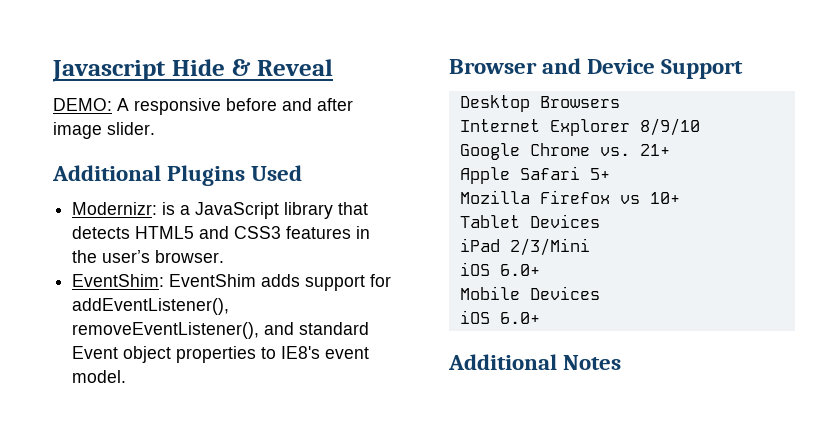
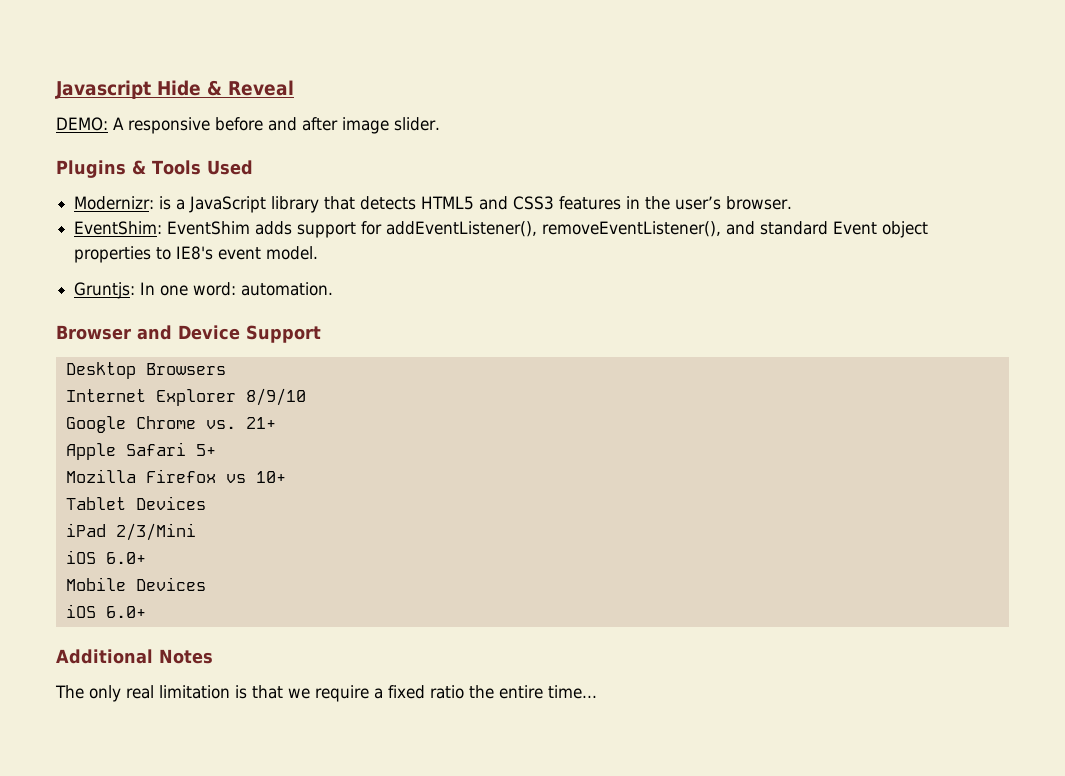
- Additional Plugins Used
+ Plugins & Tools Used
+ Gruntjs: In one word: automation.
+ The only real limitation is that we require a fixed ratio the entire time...

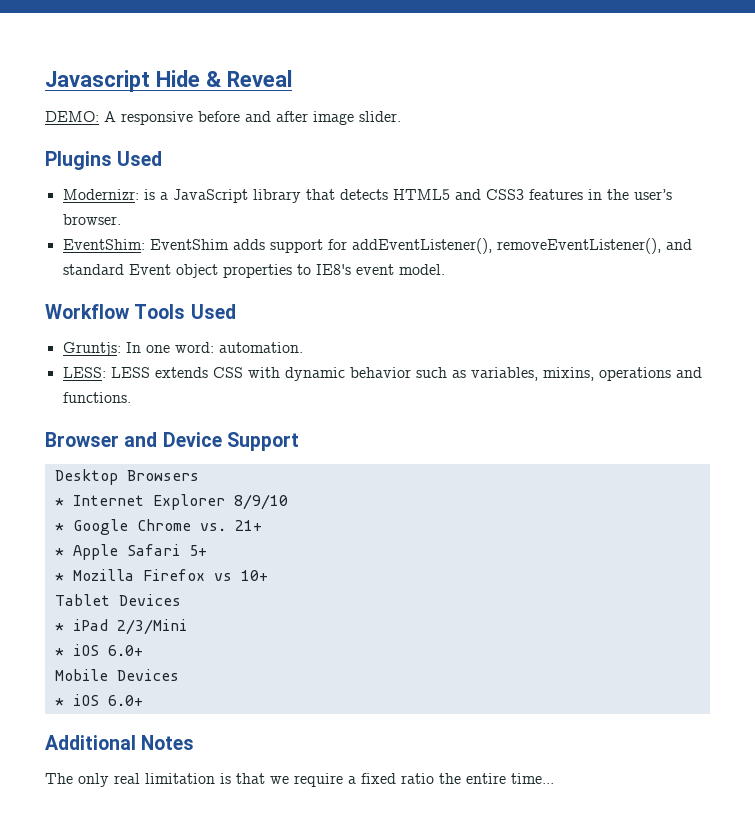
- Plugins & Tools Used
+ Plugins Used
+ Workflow Tools Used
+ LESS: LESS extends CSS with dynamic behavior such as variables, mixins, operations and functions.
- Internet Explorer 8/9/10
+ * Internet Explorer 8/9/10
- Google Chrome vs. 21+
+ * Google Chrome vs. 21+
- Apple Safari 5+
+ * Apple Safari 5+
- Mozilla Firefox vs 10+
+ * Mozilla Firefox vs 10+
- iPad 2/3/Mini
- iOS 6.0+
+ * iPad 2/3/Mini
+ * iOS 6.0+
  Mobile Devices
- iOS 6.0+
+ * iOS 6.0+

